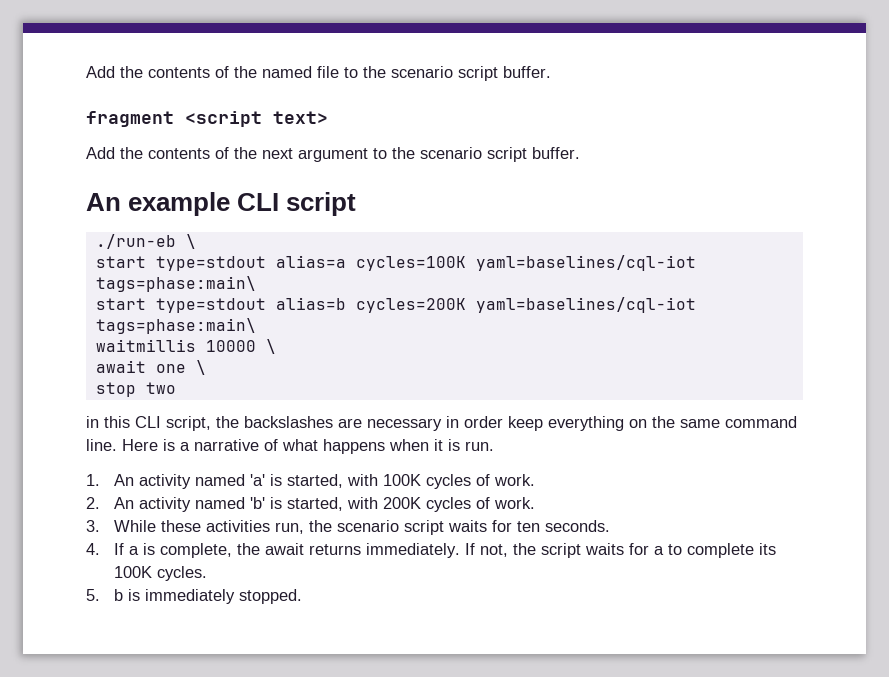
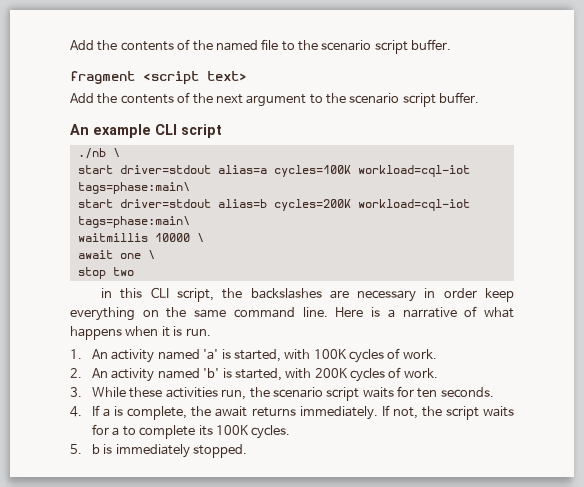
- ./run-eb \
+ ./nb \
- start type=stdout alias=a cycles=100K yaml=baselines/cql-iot tags=phase:main\
+ start driver=stdout alias=a cycles=100K workload=cql-iot tags=phase:main\
- start type=stdout alias=b cycles=200K yaml=baselines/cql-iot tags=phase:main\
+ start driver=stdout alias=b cycles=200K workload=cql-iot tags=phase:main\

